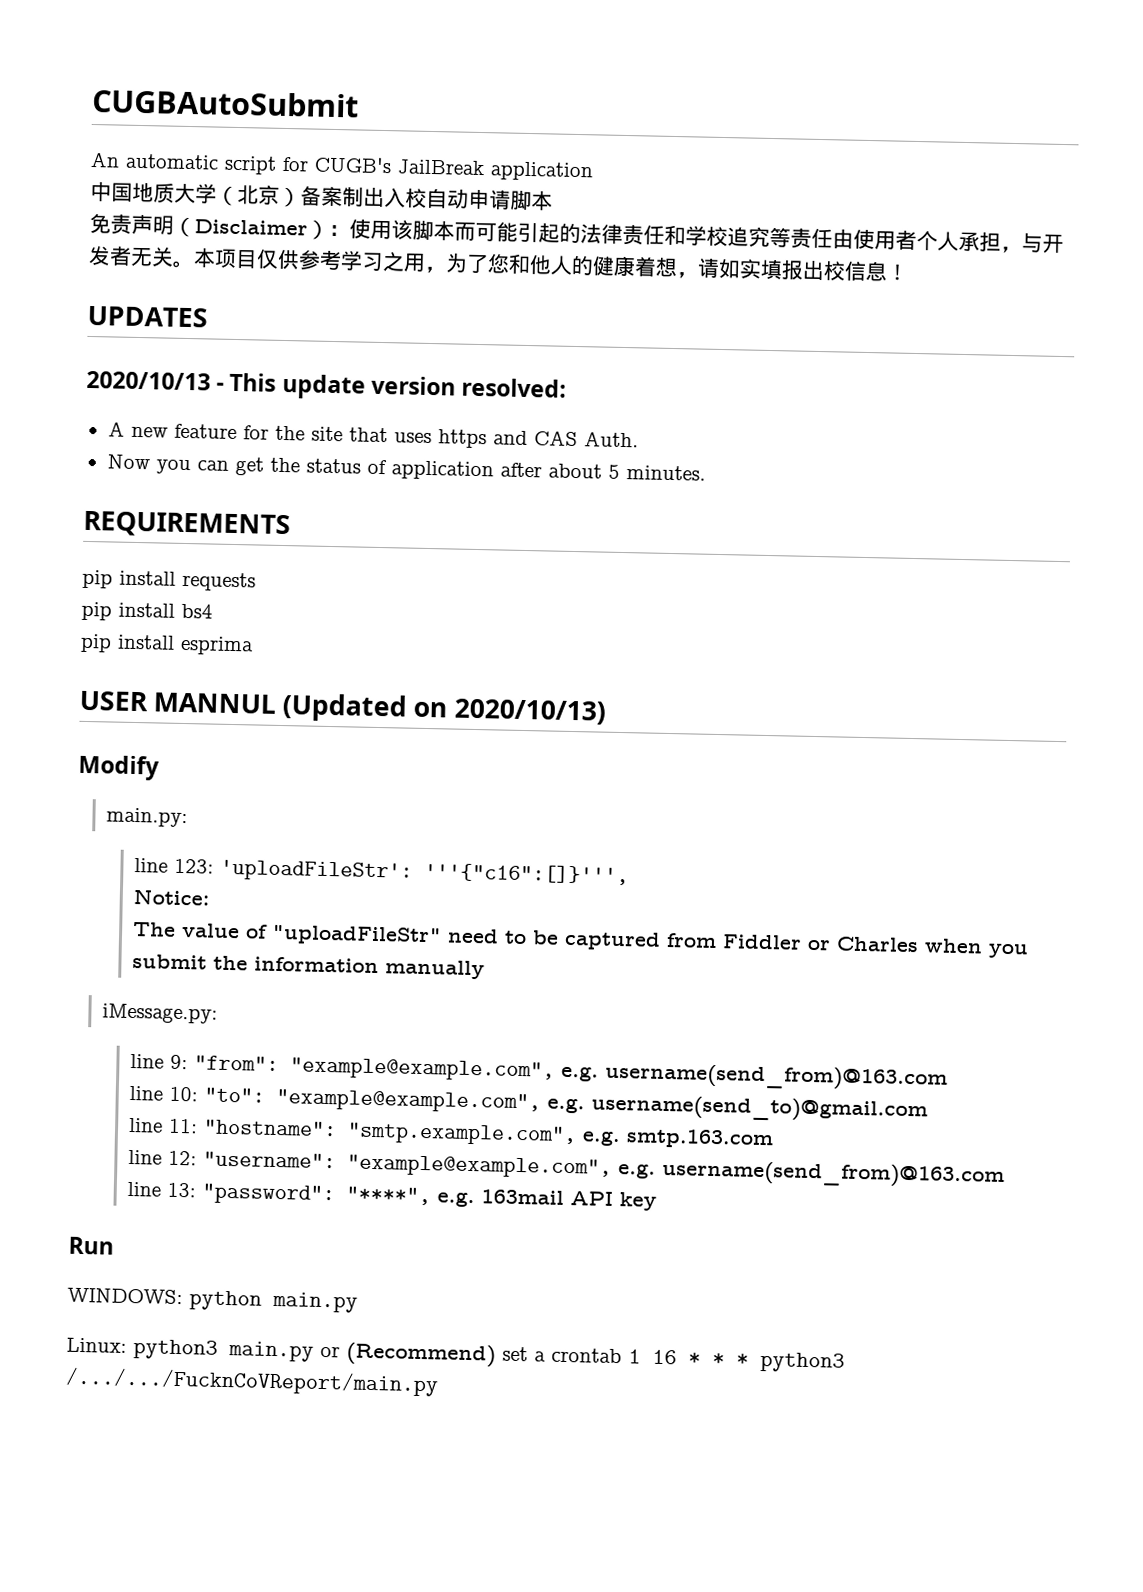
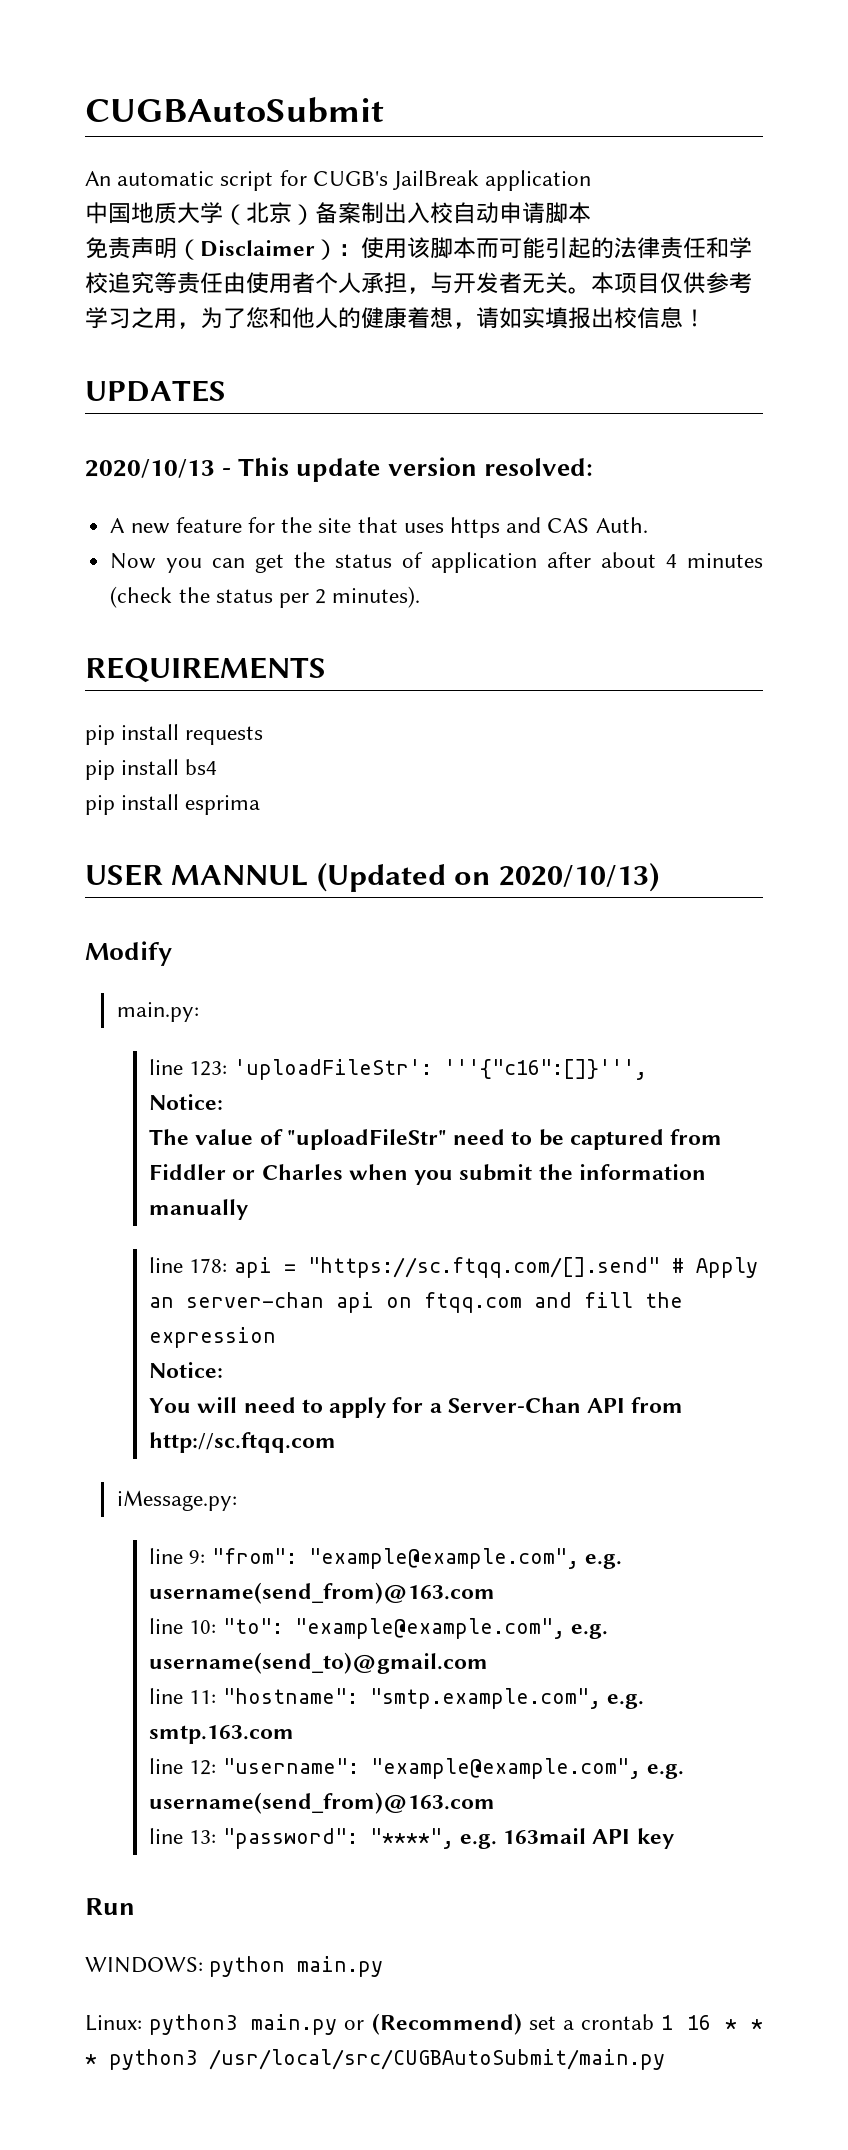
- Now you can get the status of application after about 5 minutes.
+ Now you can get the status of application after about 4 minutes (check the status per 2 minutes).
+ line 178: api = "https://sc.ftqq.com/[].send" # Apply an server-chan api on ftqq.com and fill the expression
+ Notice:
+ You will need to apply for a Server-Chan API from http://sc.ftqq.com
- Linux: python3 main.py or (Recommend) set a crontab 1 16 * * * python3 /.../.../FucknCoVReport/main.py
+ Linux: python3 main.py or (Recommend) set a crontab 1 16 * * * python3 /usr/local/src/CUGBAutoSubmit/main.py

